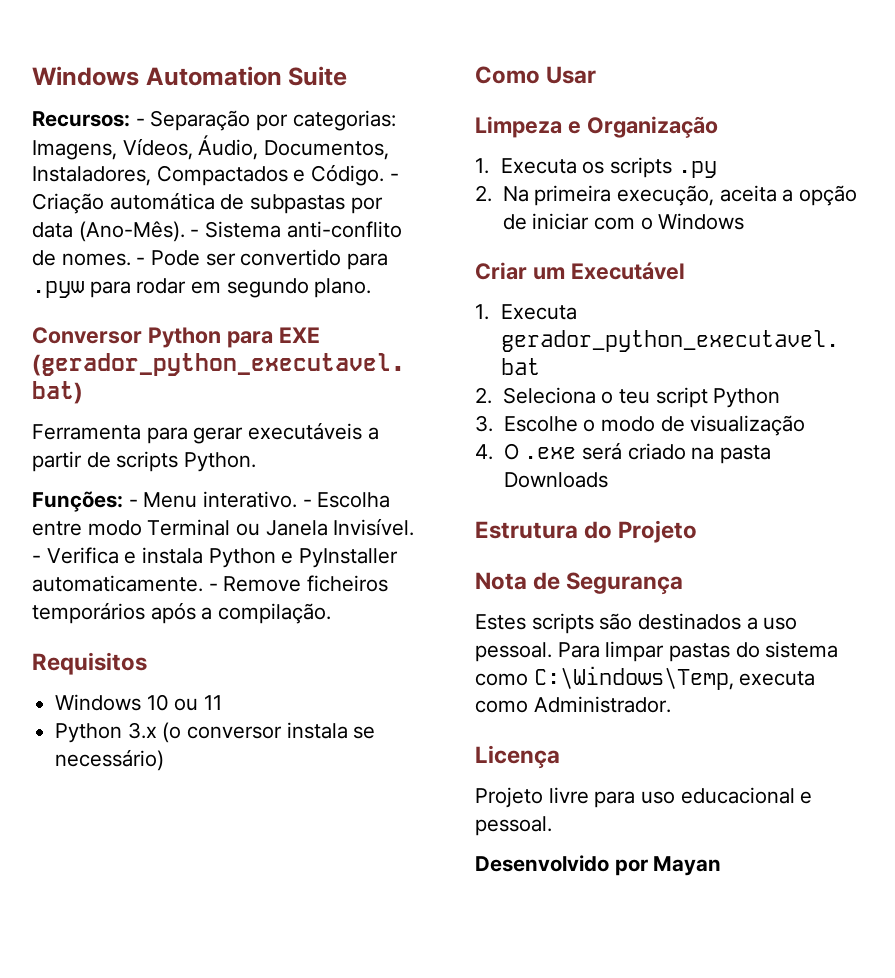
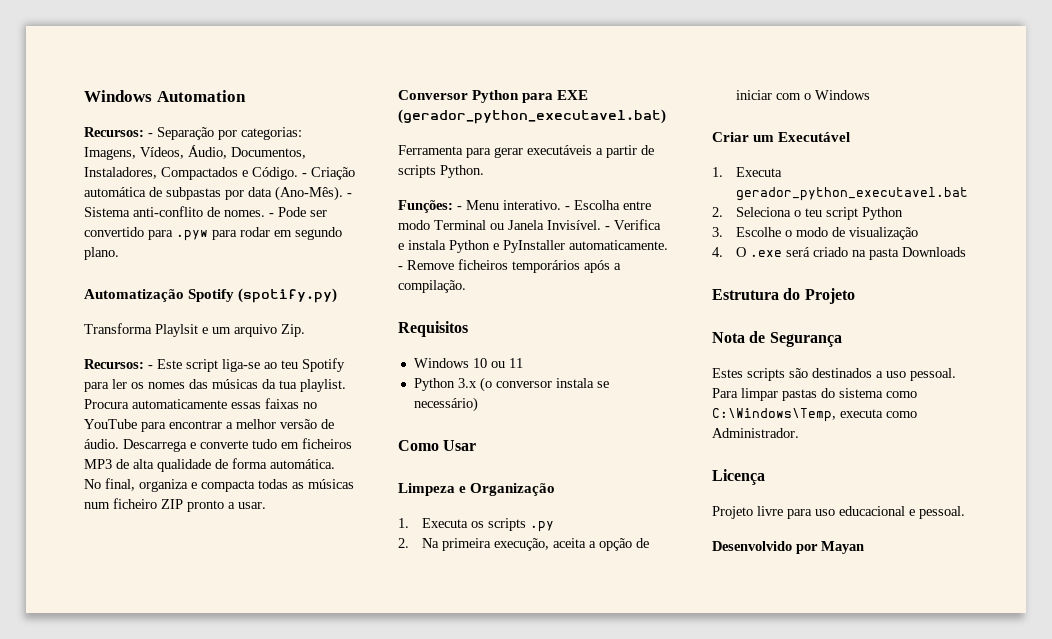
- Windows Automation Suite
+ Windows Automation
+ Automatização Spotify (spotify.py)
+ Transforma Playlsit e um arquivo Zip.
+ Recursos: - Este script liga-se ao teu Spotify para ler os nomes das músicas da tua playlist. Procura automaticamente essas faixas no YouTube para encontrar a melhor versão de áudio. Descarrega e converte tudo em ficheiros MP3 de alta qualidade de forma automática. No final, organiza e compacta todas as músicas num ficheiro ZIP pronto a usar.

